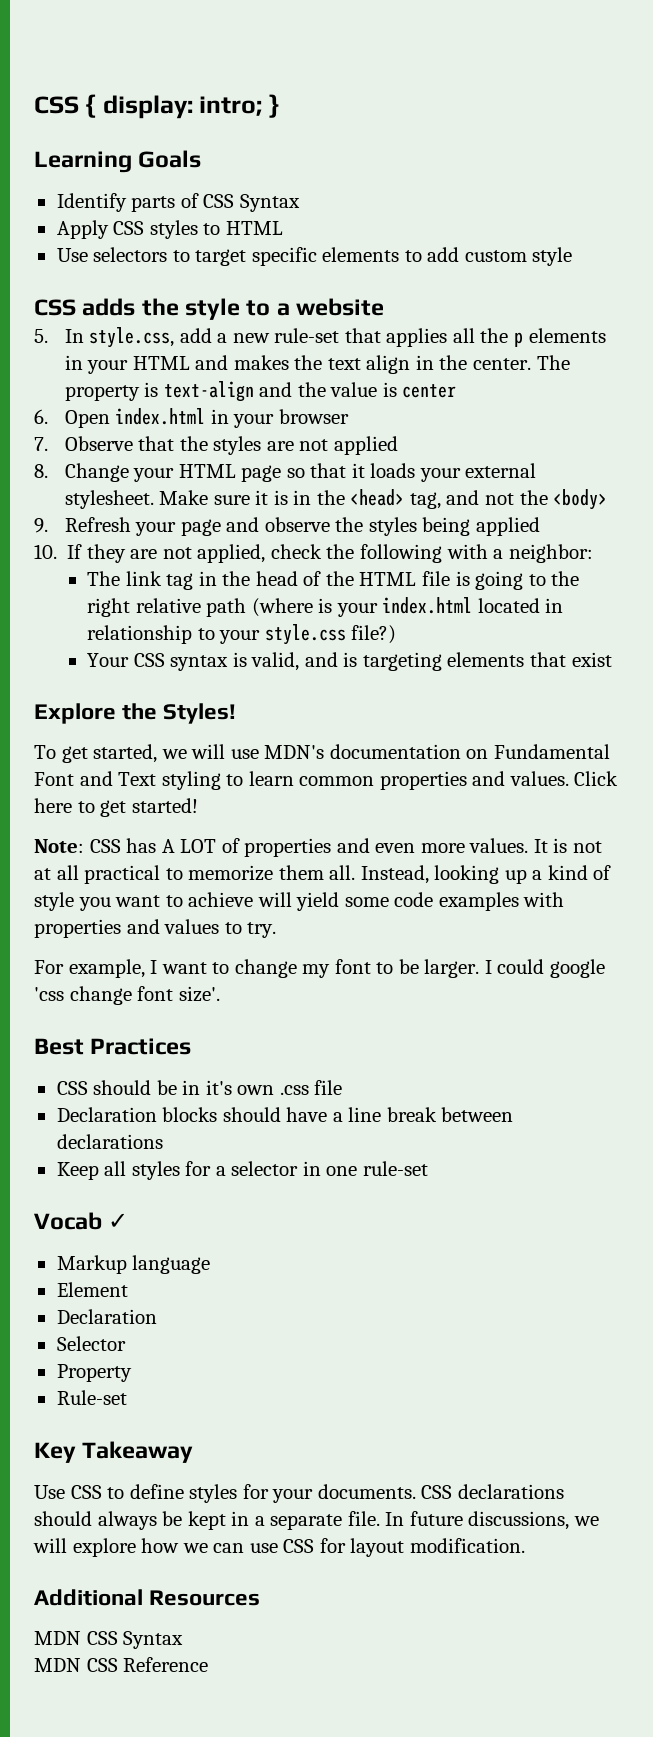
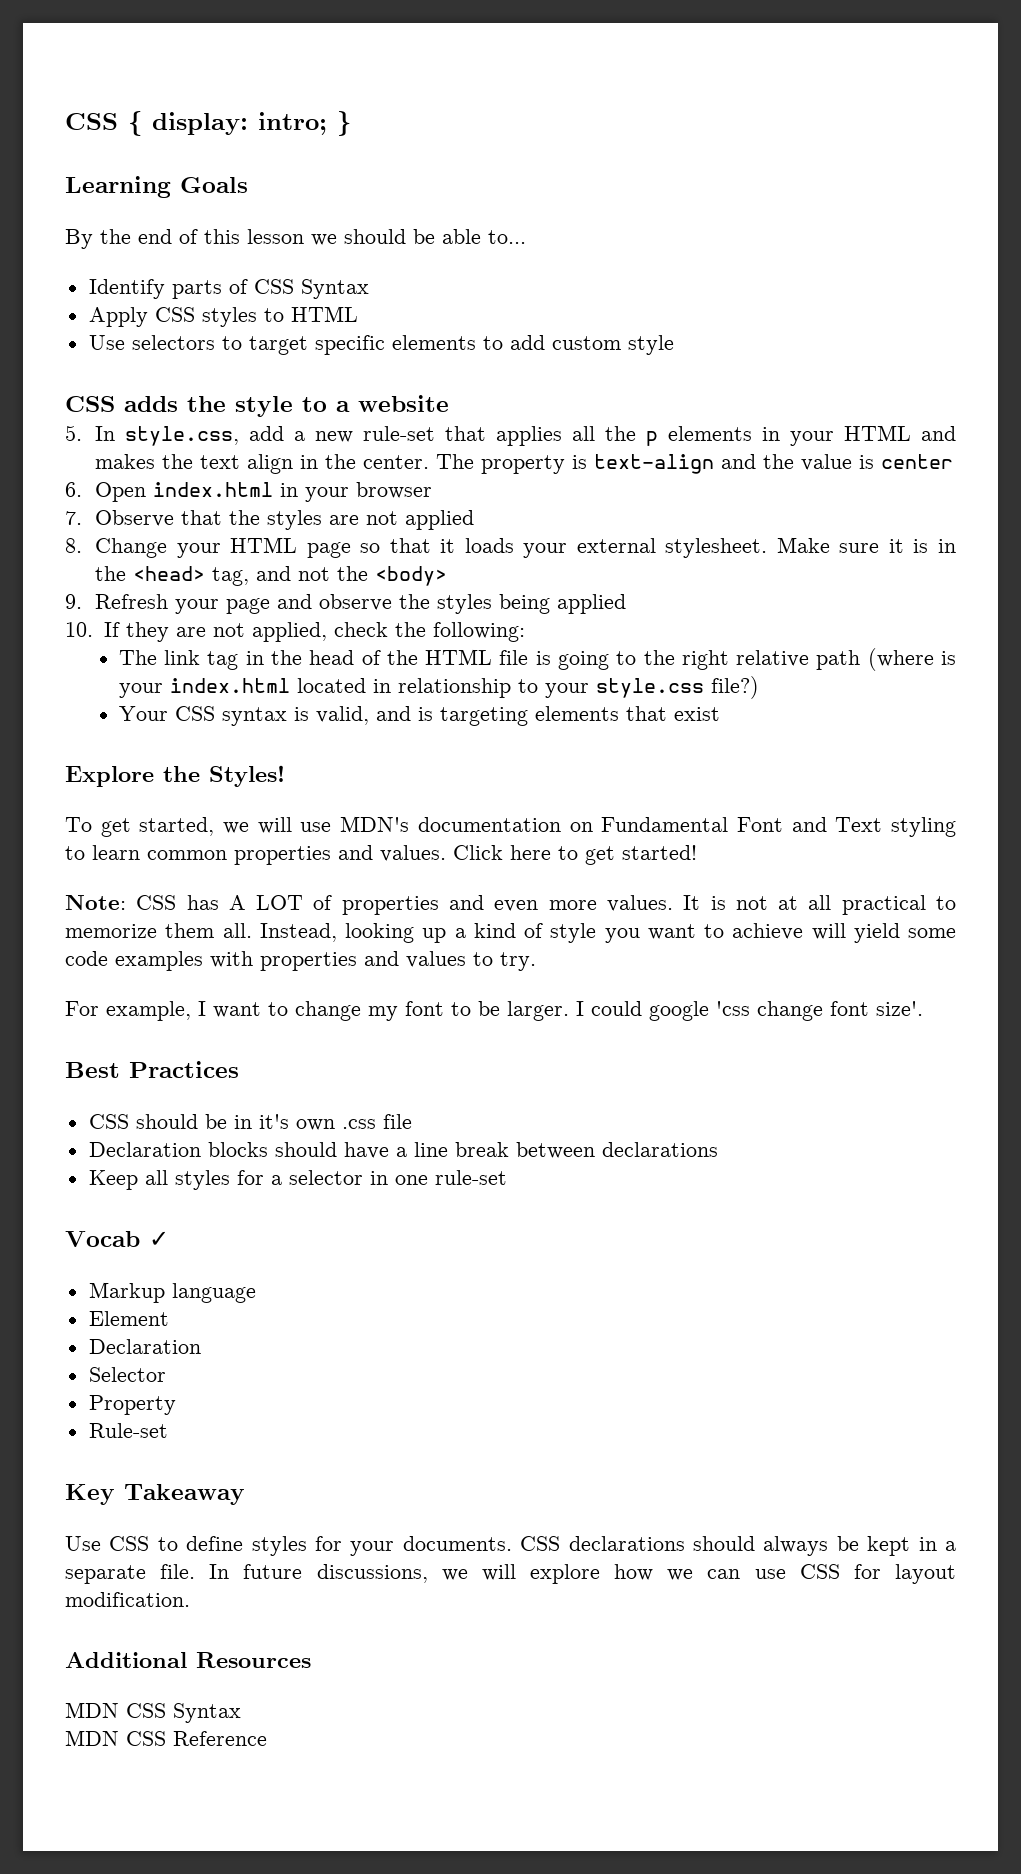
+ By the end of this lesson we should be able to...
- 10. If they are not applied, check the following with a neighbor:
+ 10. If they are not applied, check the following:

